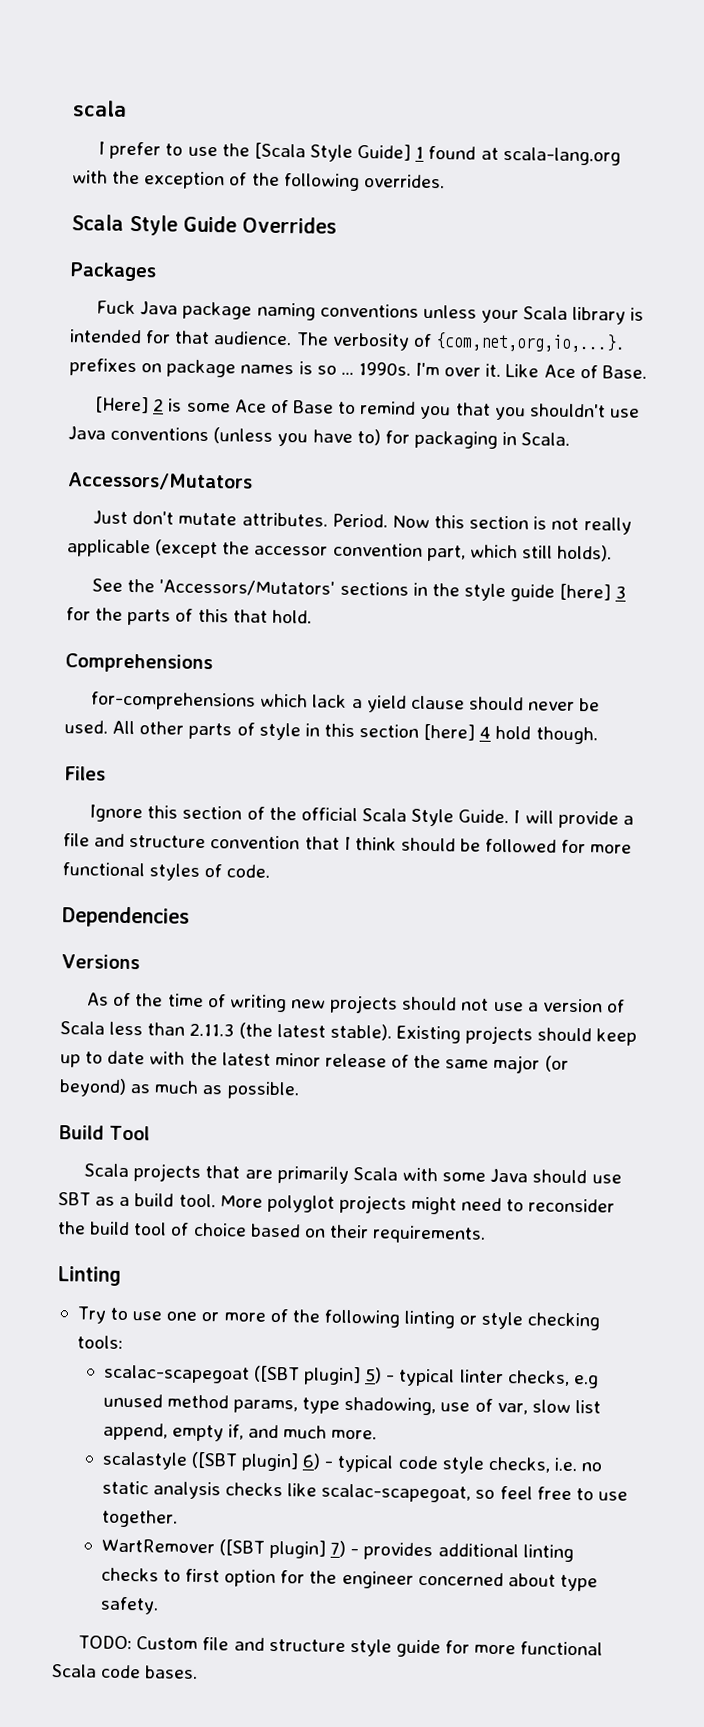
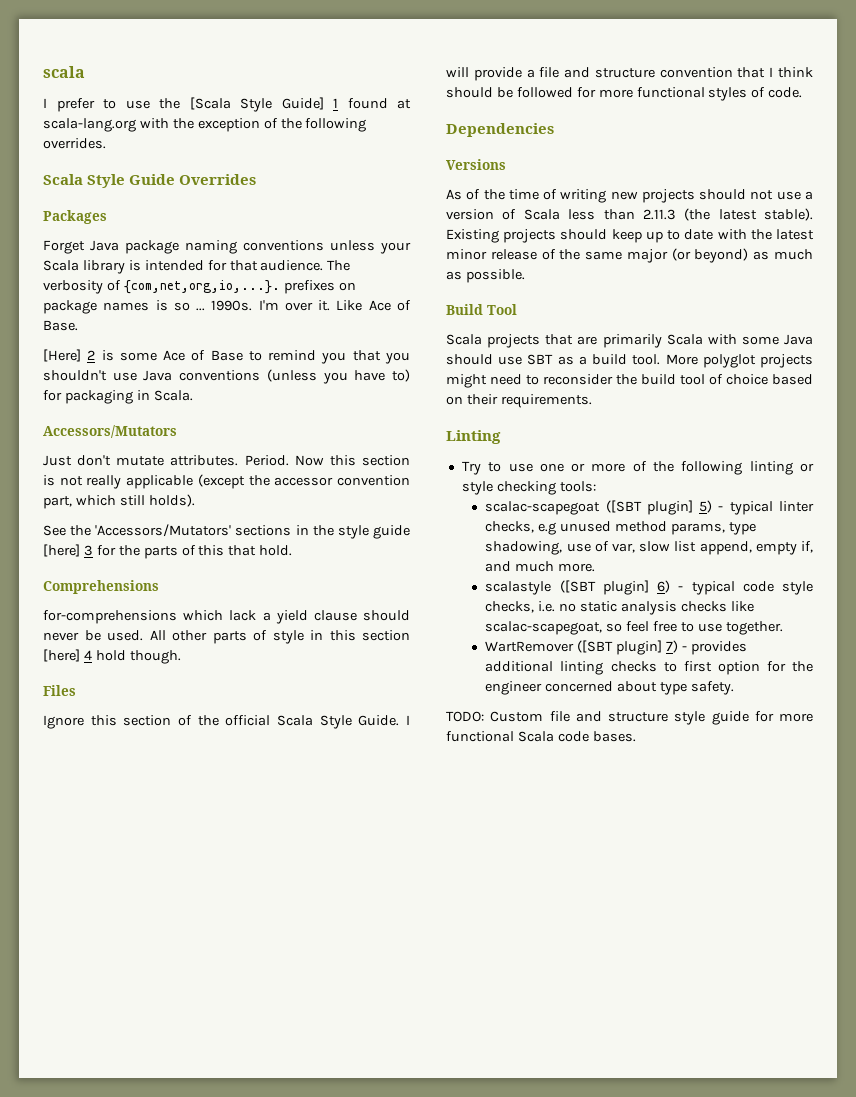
- Fuck Java package naming conventions unless your Scala library is intended for that audience.
+ Forget Java package naming conventions unless your Scala library is intended for that audience.

